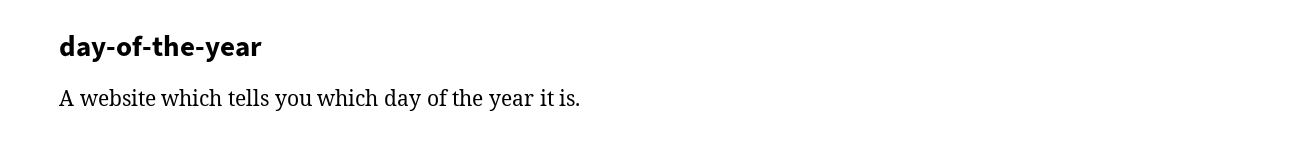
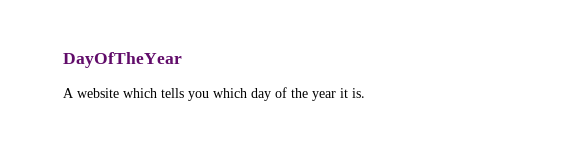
- day-of-the-year
+ DayOfTheYear

